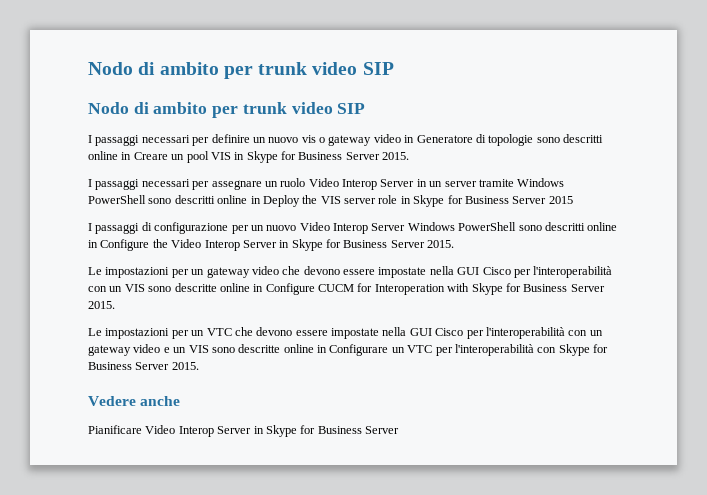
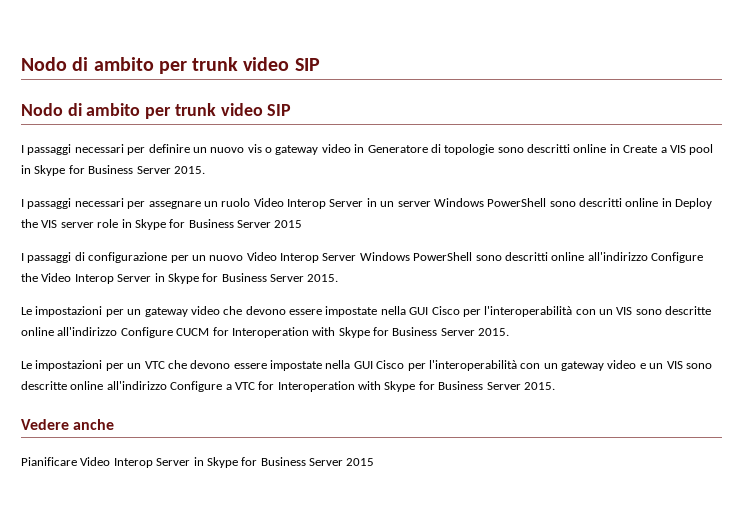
- I passaggi necessari per definire un nuovo vis o gateway video in Generatore di topologie sono descritti online in Creare un pool VIS in Skype for Business Server 2015.
+ I passaggi necessari per definire un nuovo vis o gateway video in Generatore di topologie sono descritti online in Create a VIS pool in Skype for Business Server 2015.
- I passaggi necessari per assegnare un ruolo Video Interop Server in un server tramite Windows PowerShell sono descritti online in Deploy the VIS server role in Skype for Business Server 2015
+ I passaggi necessari per assegnare un ruolo Video Interop Server in un server Windows PowerShell sono descritti online in Deploy the VIS server role in Skype for Business Server 2015
- I passaggi di configurazione per un nuovo Video Interop Server Windows PowerShell sono descritti online in Configure the Video Interop Server in Skype for Business Server 2015.
+ I passaggi di configurazione per un nuovo Video Interop Server Windows PowerShell sono descritti online all'indirizzo Configure the Video Interop Server in Skype for Business Server 2015.
- Le impostazioni per un gateway video che devono essere impostate nella GUI Cisco per l'interoperabilità con un VIS sono descritte online in Configure CUCM for Interoperation with Skype for Business Server 2015.
+ Le impostazioni per un gateway video che devono essere impostate nella GUI Cisco per l'interoperabilità con un VIS sono descritte online all'indirizzo Configure CUCM for Interoperation with Skype for Business Server 2015.
- Le impostazioni per un VTC che devono essere impostate nella GUI Cisco per l'interoperabilità con un gateway video e un VIS sono descritte online in Configurare un VTC per l'interoperabilità con Skype for Business Server 2015.
+ Le impostazioni per un VTC che devono essere impostate nella GUI Cisco per l'interoperabilità con un gateway video e un VIS sono descritte online all'indirizzo Configure a VTC for Interoperation with Skype for Business Server 2015.
- Pianificare Video Interop Server in Skype for Business Server
+ Pianificare Video Interop Server in Skype for Business Server 2015

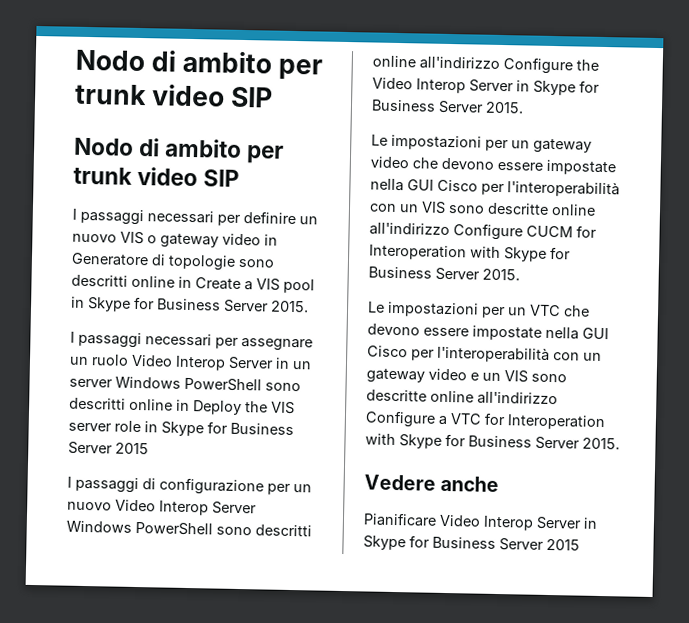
- I passaggi necessari per definire un nuovo vis o gateway video in Generatore di topologie sono descritti online in Create a VIS pool in Skype for Business Server 2015.
+ I passaggi necessari per definire un nuovo VIS o gateway video in Generatore di topologie sono descritti online in Create a VIS pool in Skype for Business Server 2015.

